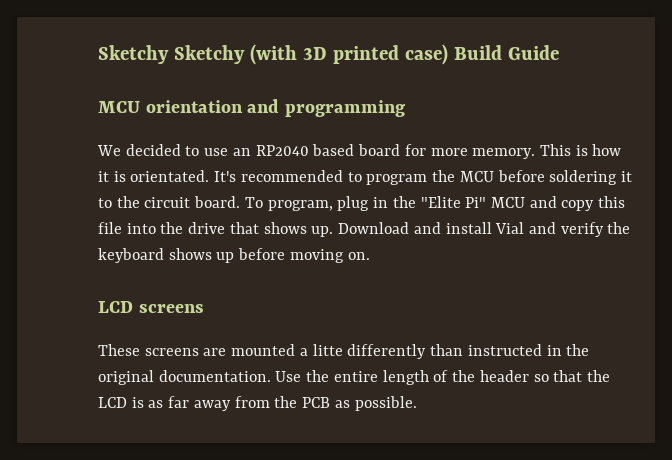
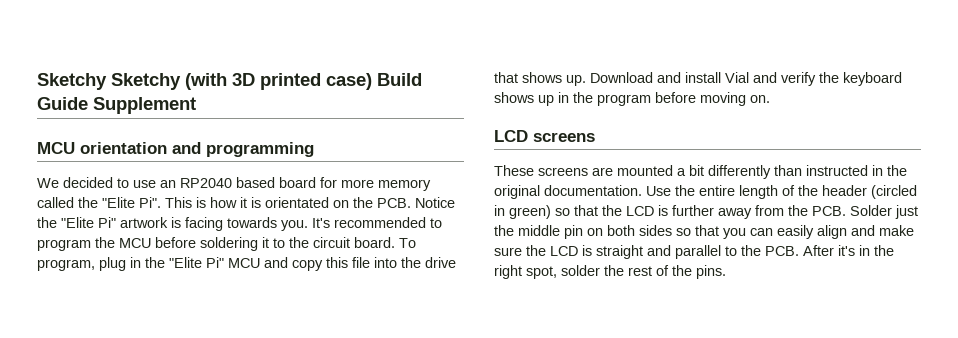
- Sketchy Sketchy (with 3D printed case) Build Guide
+ Sketchy Sketchy (with 3D printed case) Build Guide Supplement
- We decided to use an RP2040 based board for more memory. This is how it is orientated.
+ We decided to use an RP2040 based board for more memory called the "Elite Pi". This is how it is orientated on the PCB. Notice the "Elite Pi" artwork is facing towards you.
- Download and install Vial and verify the keyboard shows up before moving on.
+ Download and install Vial and verify the keyboard shows up in the program before moving on.
- These screens are mounted a litte differently than instructed in the original documentation.
+ These screens are mounted a bit differently than instructed in the original documentation.
- Use the entire length of the header so that the LCD is as far away from the PCB as possible.
+ Use the entire length of the header (circled in green) so that the LCD is further away from the PCB. Solder just the middle pin on both sides so that you can easily align and make sure the LCD is straight and parallel to the PCB. After it's in the right spot, solder the rest of the pins.

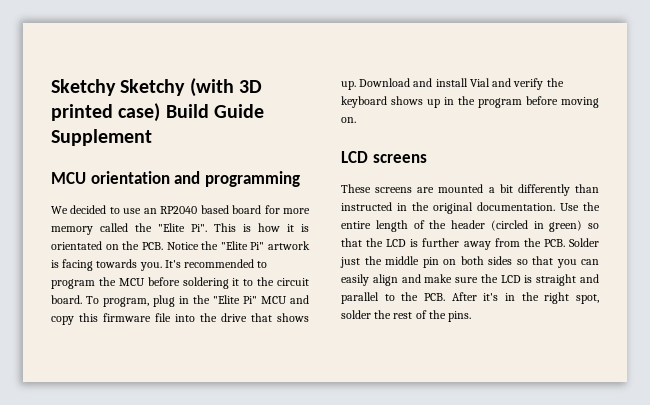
- To program, plug in the "Elite Pi" MCU and copy this file into the drive that shows up.
+ To program, plug in the "Elite Pi" MCU and copy this firmware file into the drive that shows up.

